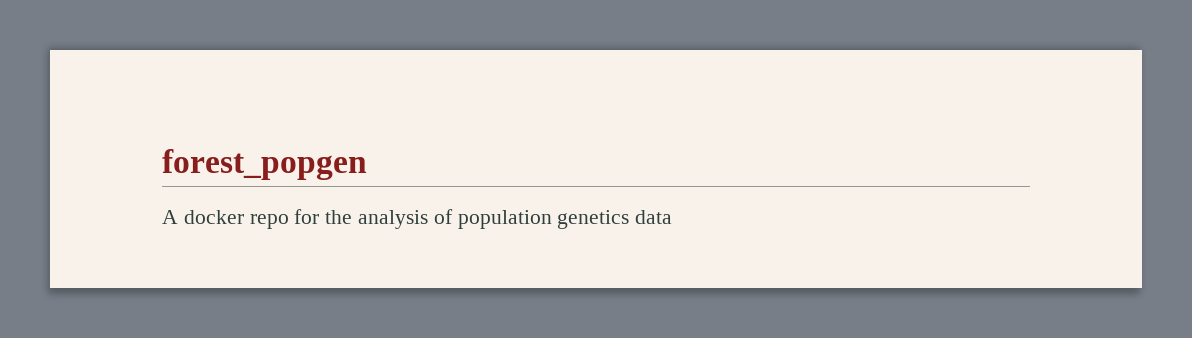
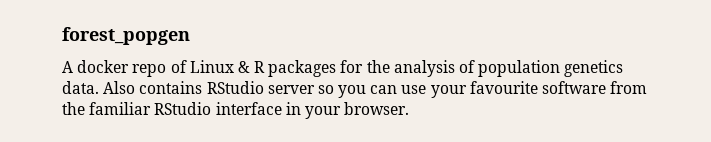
- A docker repo for the analysis of population genetics data
+ A docker repo of Linux & R packages for the analysis of population genetics data. Also contains RStudio server so you can use your favourite software from the familiar RStudio interface in your browser.

